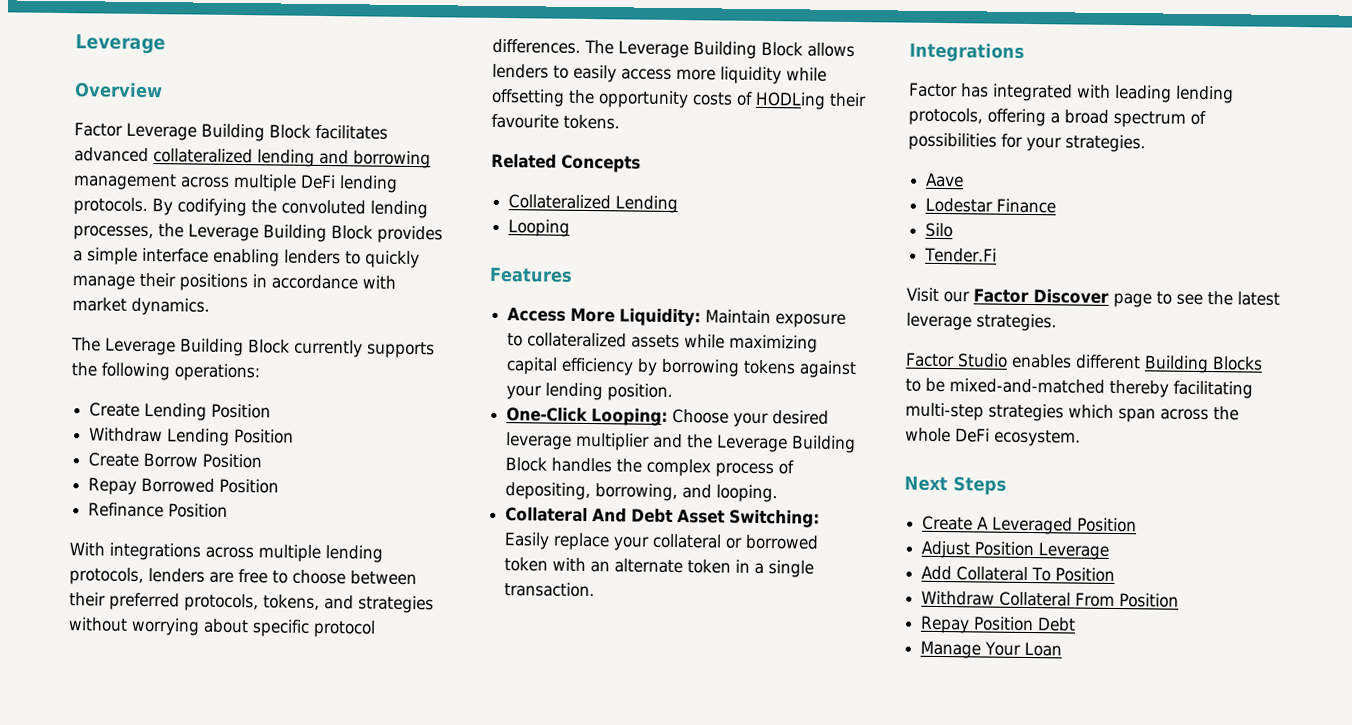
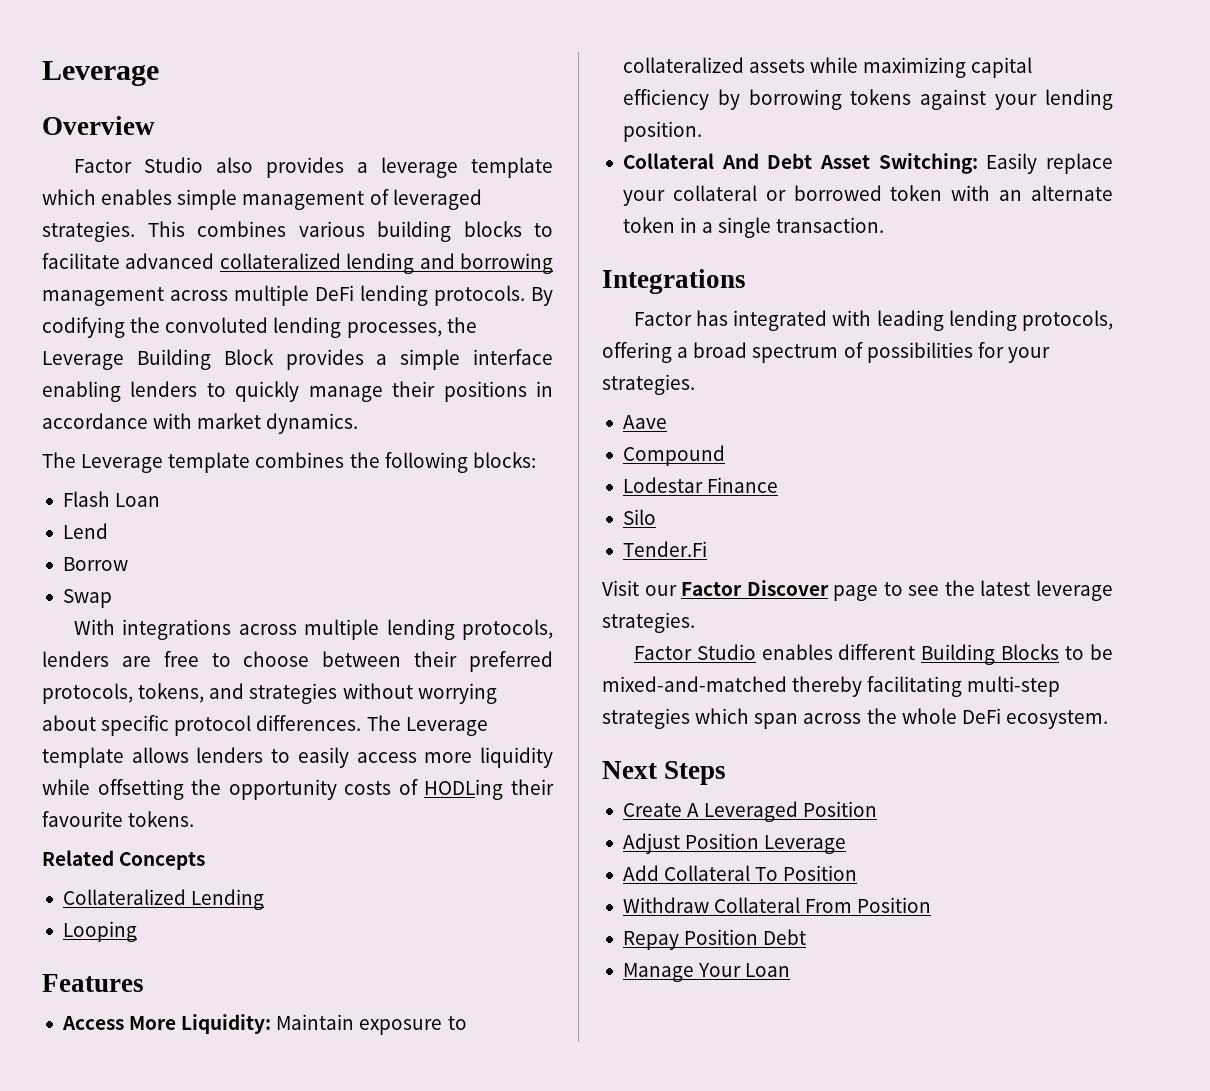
- Factor Leverage Building Block facilitates advanced collateralized lending and borrowing management across multiple DeFi lending protocols.
+ Factor Studio also provides a leverage template which enables simple management of leveraged strategies. This combines various building blocks to facilitate advanced collateralized lending and borrowing management across multiple DeFi lending protocols.
- The Leverage Building Block currently supports the following operations:
- Create Lending Position
- Withdraw Lending Position
- Create Borrow Position
- Repay Borrowed Position
- Refinance Position
+ The Leverage template combines the following blocks:
+ Flash Loan
+ Lend
+ Borrow
+ Swap
- The Leverage Building Block allows lenders to easily access more liquidity while offsetting the opportunity costs of HODLing their favourite tokens.
+ The Leverage template allows lenders to easily access more liquidity while offsetting the opportunity costs of HODLing their favourite tokens.
- One-Click Looping: Choose your desired leverage multiplier and the Leverage Building Block handles the complex process of depositing, borrowing, and looping.
+ Compound

